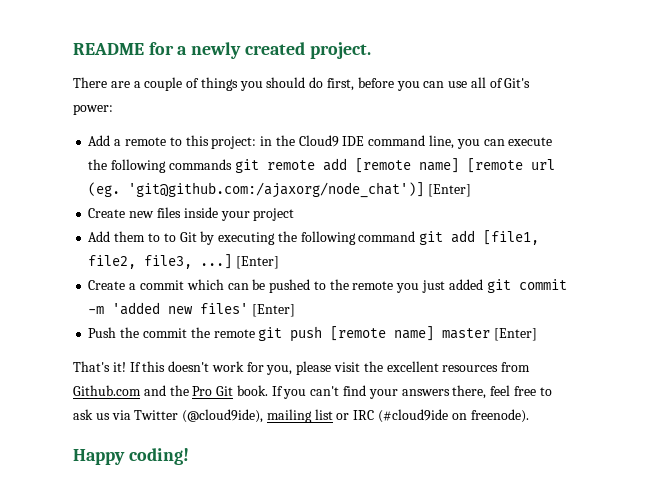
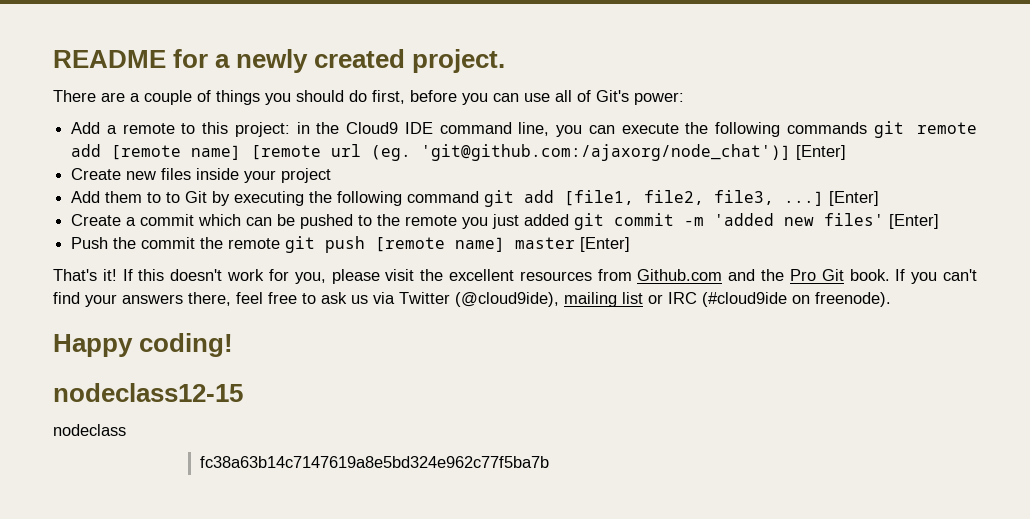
+ nodeclass12-15
+ nodeclass
+ fc38a63b14c7147619a8e5bd324e962c77f5ba7b

